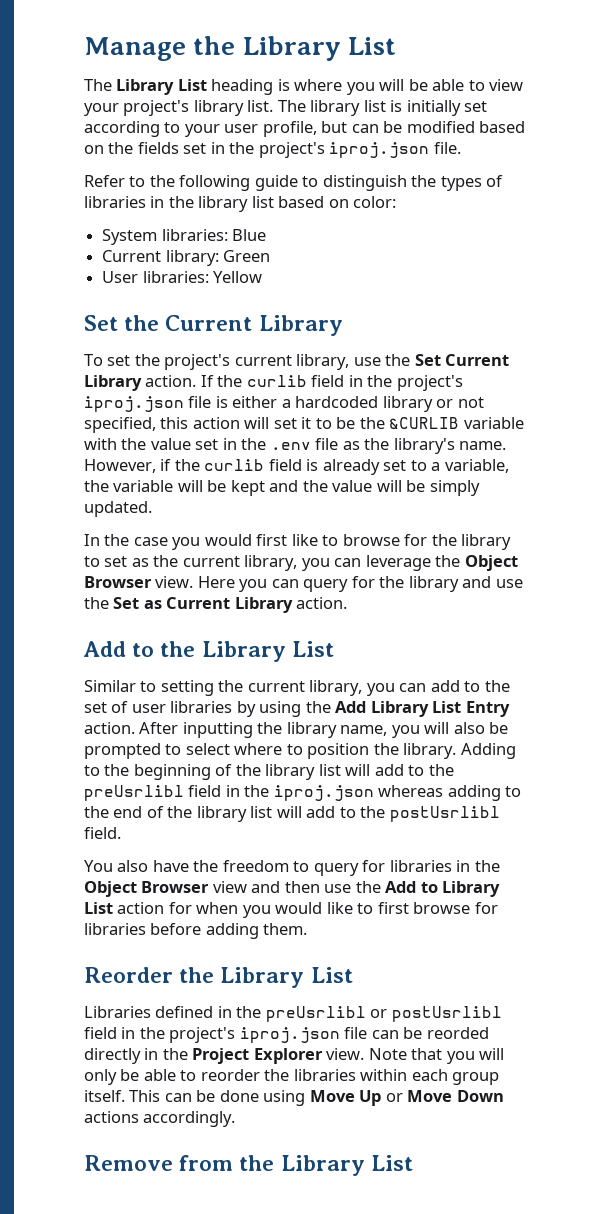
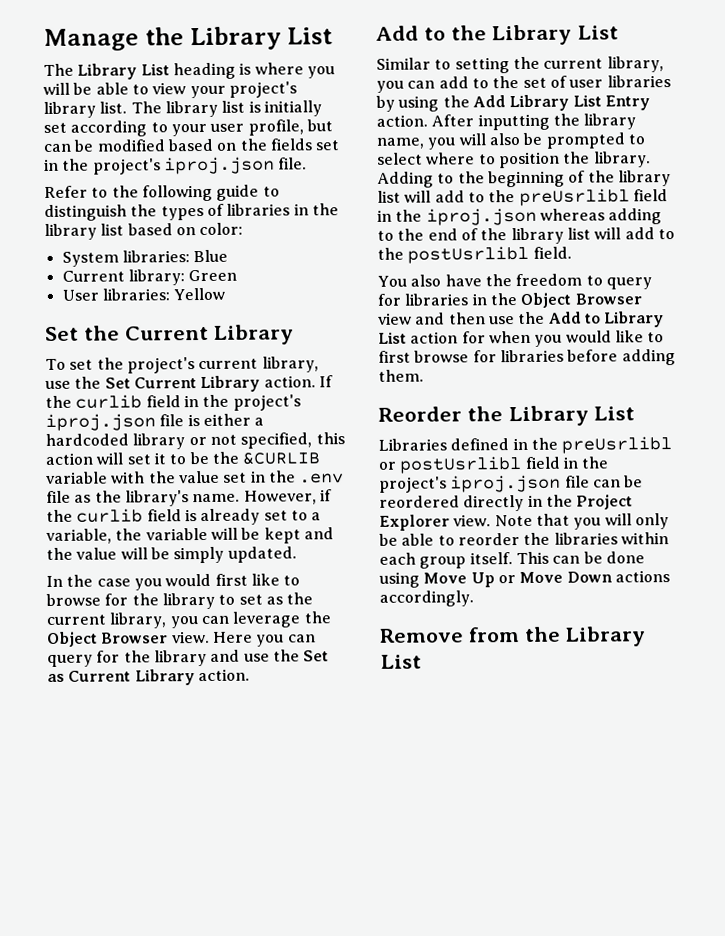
- Libraries defined in the preUsrlibl or postUsrlibl field in the project's iproj.json file can be reorded directly in the Project Explorer view.
+ Libraries defined in the preUsrlibl or postUsrlibl field in the project's iproj.json file can be reordered directly in the Project Explorer view.

